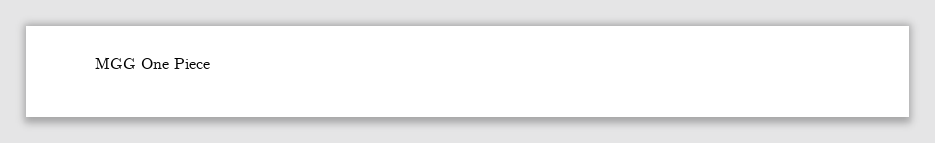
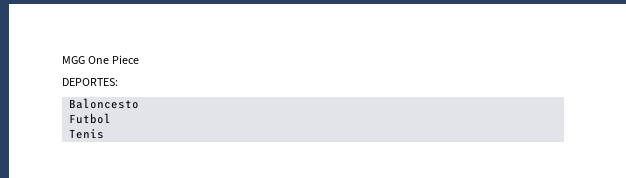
+ DEPORTES:
+ Baloncesto
+ Futbol
+ Tenis

